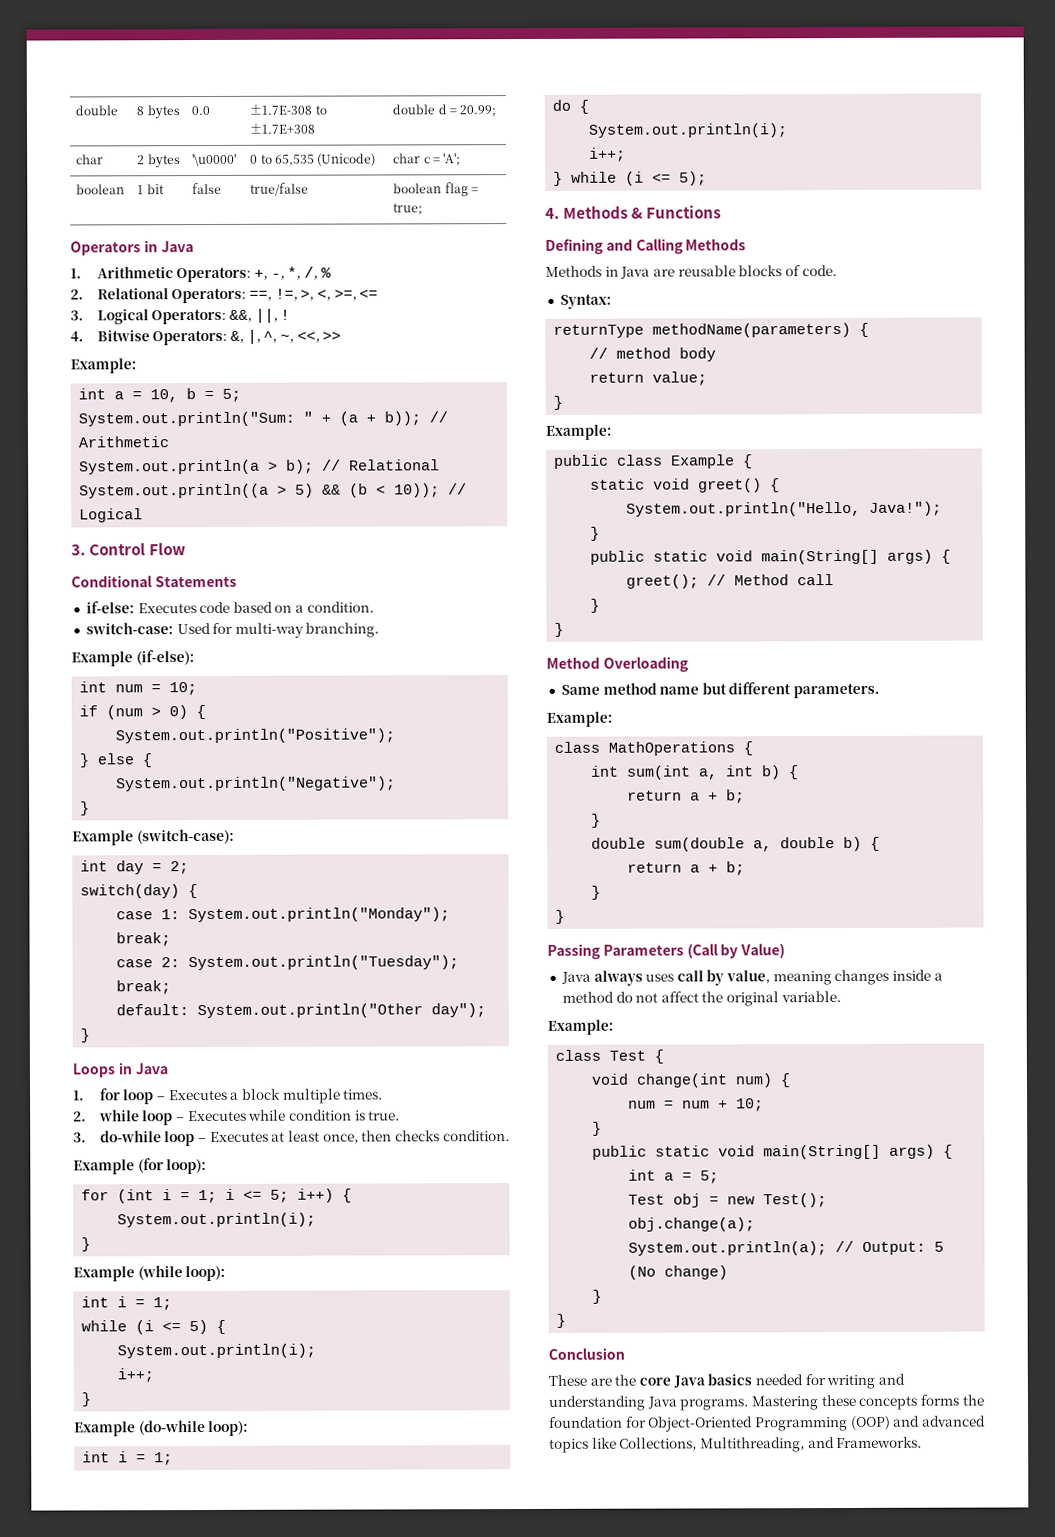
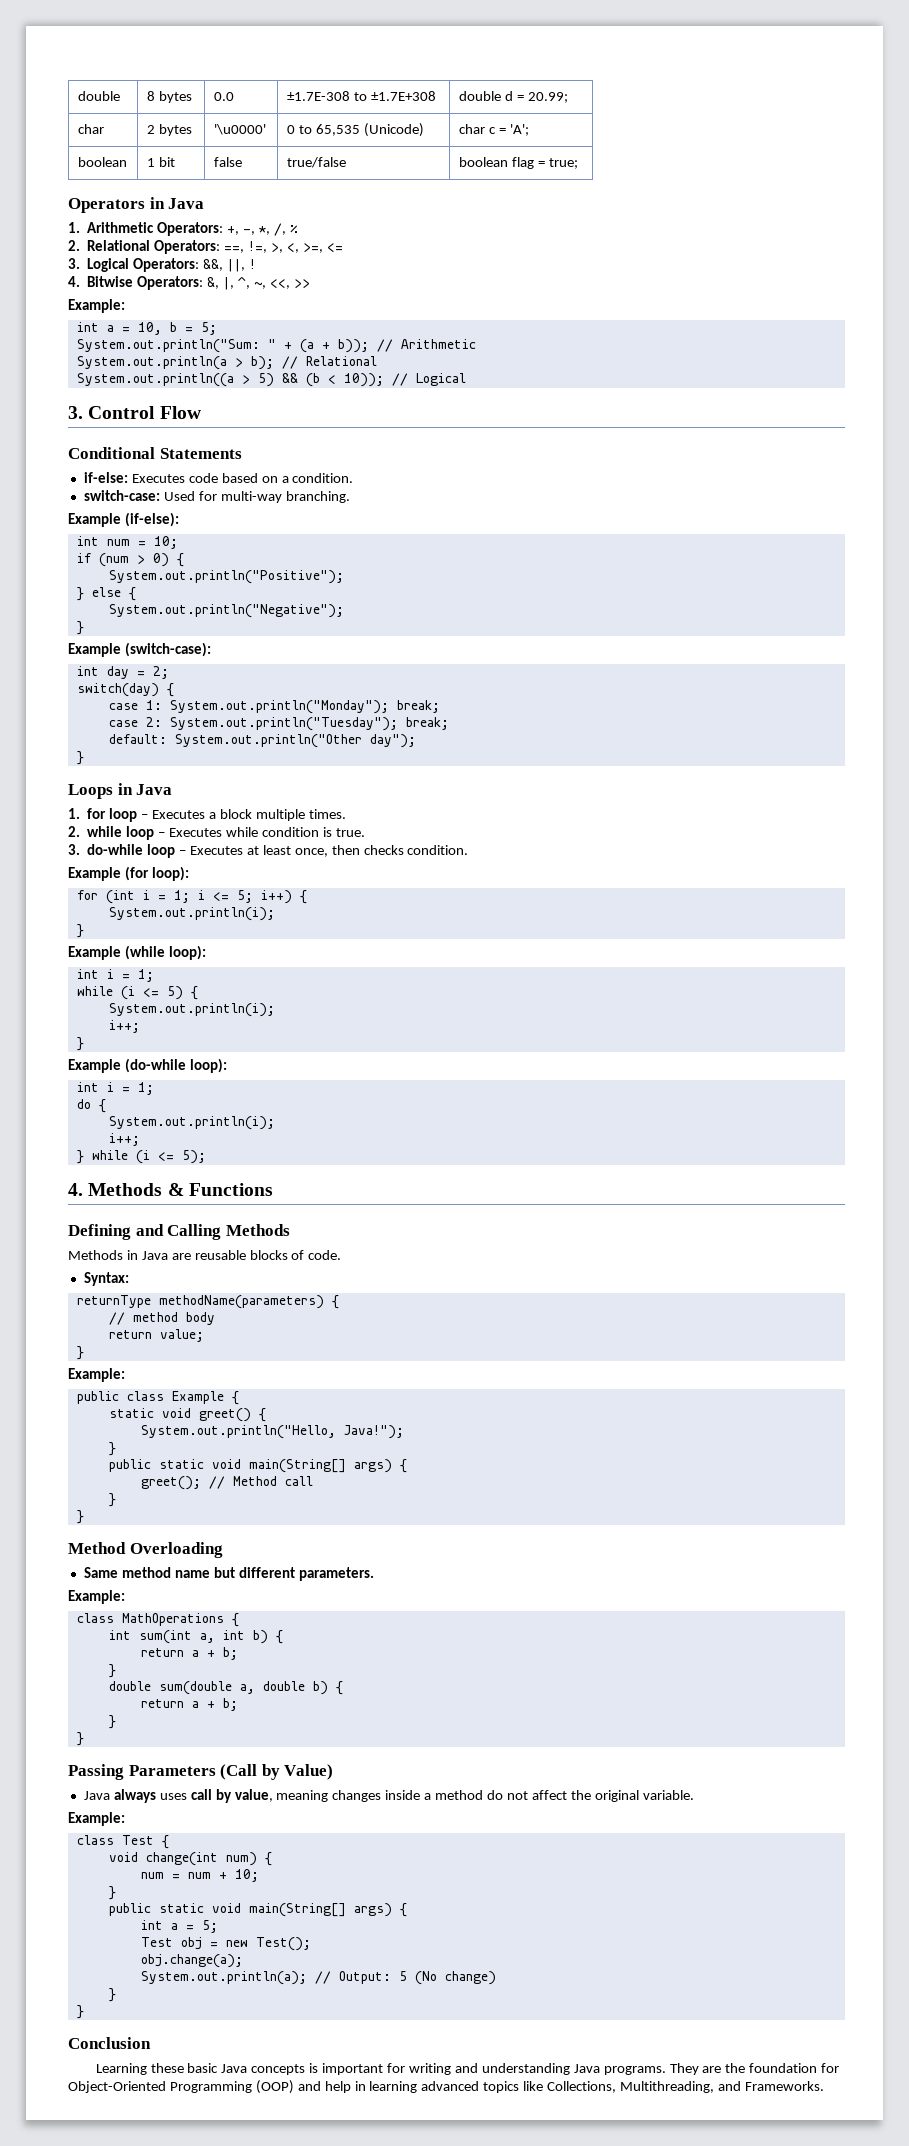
- These are the core Java basics needed for writing and understanding Java programs.
+ Learning these basic Java concepts is important for writing and understanding Java programs.
- Mastering these concepts forms the foundation for Object-Oriented Programming (OOP) and advanced topics like Collections, Multithreading, and Frameworks.
+ They are the foundation for Object-Oriented Programming (OOP) and help in learning advanced topics like Collections, Multithreading, and Frameworks.

